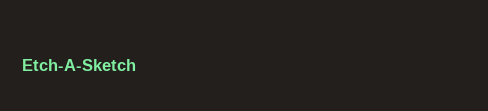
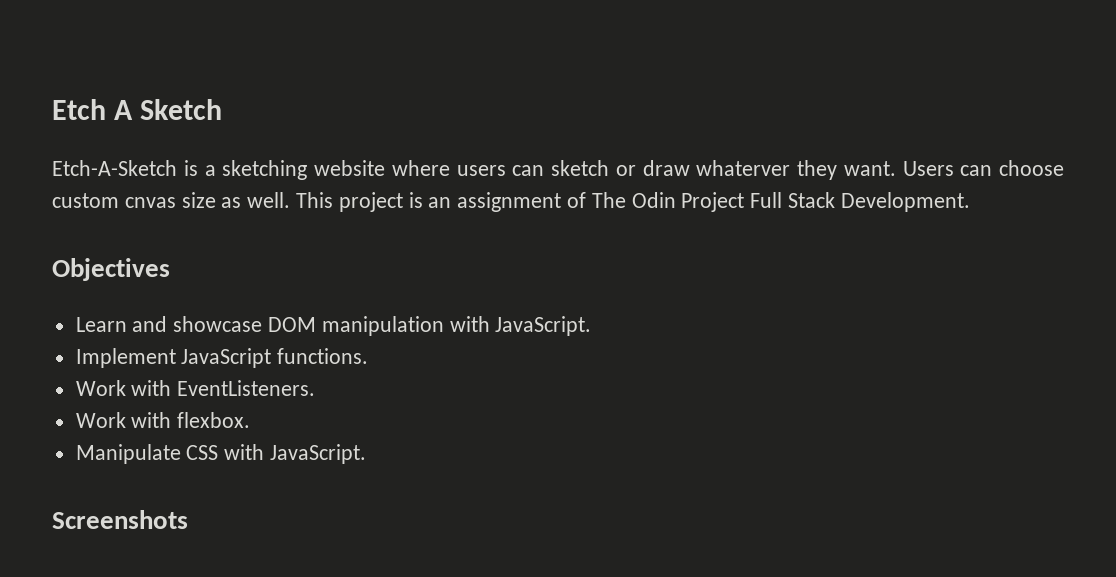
- Etch-A-Sketch
+ Etch A Sketch
+ Etch-A-Sketch is a sketching website where users can sketch or draw whaterver they want. Users can choose custom cnvas size as well. This project is an assignment of The Odin Project Full Stack Development.
+ Objectives
+ Learn and showcase DOM manipulation with JavaScript.
+ Implement JavaScript functions.
+ Work with EventListeners.
+ Work with flexbox.
+ Manipulate CSS with JavaScript.
+ Screenshots

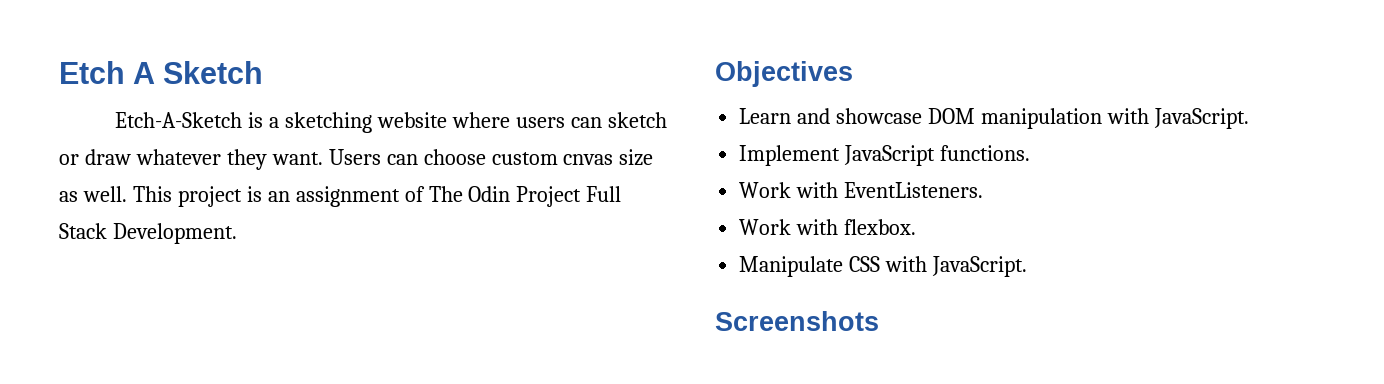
- Etch-A-Sketch is a sketching website where users can sketch or draw whaterver they want.
+ Etch-A-Sketch is a sketching website where users can sketch or draw whatever they want.

